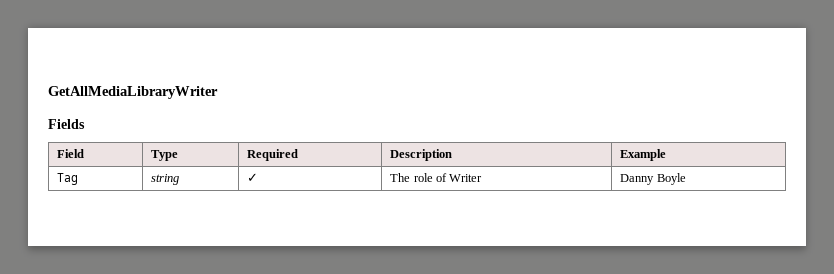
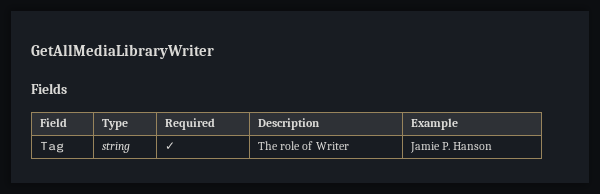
- Tag | string | ✓ | The role of Writer | Danny Boyle
+ Tag | string | ✓ | The role of Writer | Jamie P. Hanson

